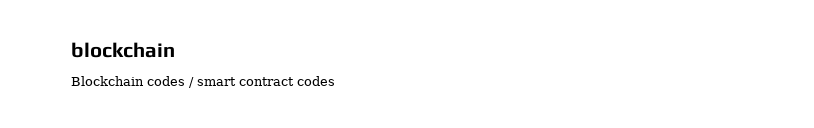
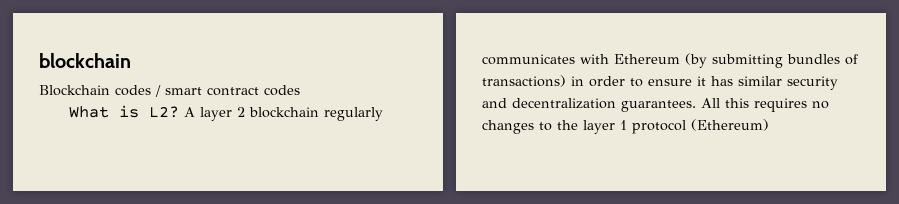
+ What is L2? A layer 2 blockchain regularly communicates with Ethereum (by submitting bundles of transactions) in order to ensure it has similar security and decentralization guarantees. All this requires no changes to the layer 1 protocol (Ethereum)

